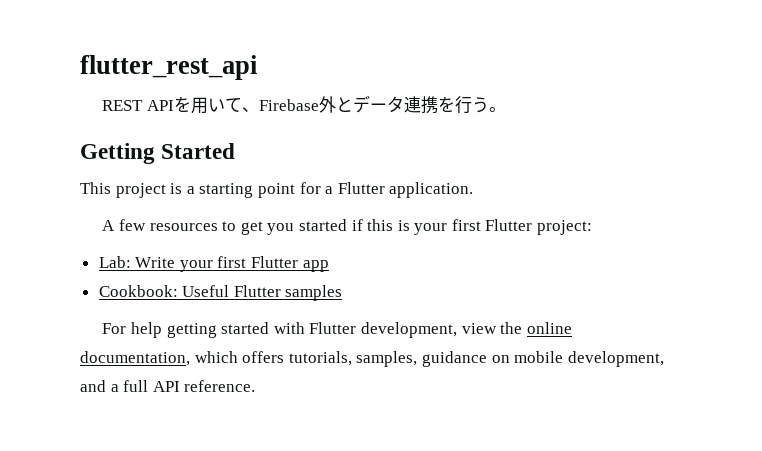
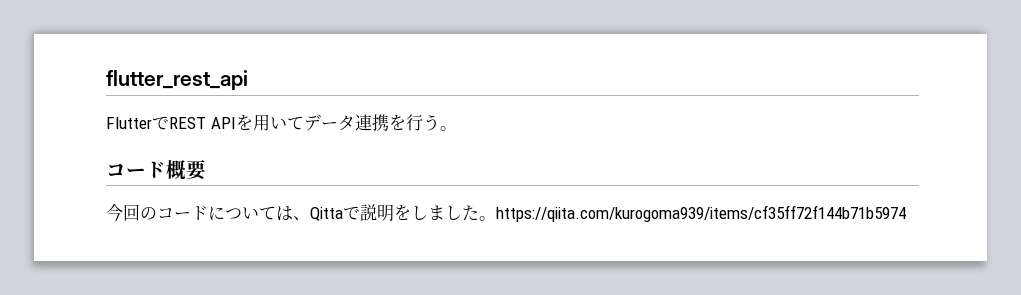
- REST APIを用いて、Firebase外とデータ連携を行う。
+ FlutterでREST APIを用いてデータ連携を行う。
- Getting Started
- This project is a starting point for a Flutter application.
- A few resources to get you started if this is your first Flutter project:
- Lab: Write your first Flutter app
- Cookbook: Useful Flutter samples
- For help getting started with Flutter development, view the online documentation, which offers tutorials, samples, guidance on mobile development, and a full API reference.
+ コード概要
+ 今回のコードについては、Qittaで説明をしました。https://qiita.com/kurogoma939/items/cf35ff72f144b71b5974

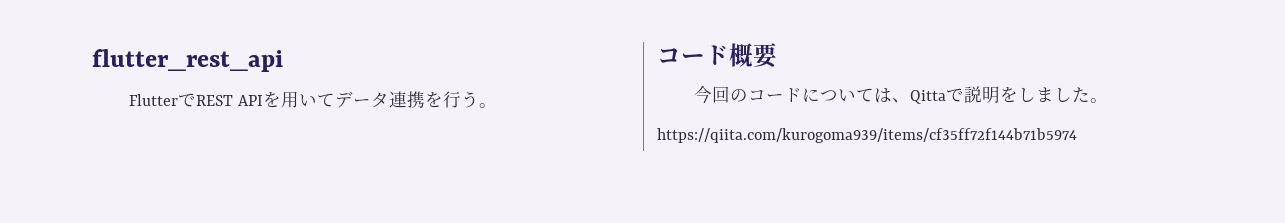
- 今回のコードについては、Qittaで説明をしました。https://qiita.com/kurogoma939/items/cf35ff72f144b71b5974
+ 今回のコードについては、Qittaで説明をしました。
+ https://qiita.com/kurogoma939/items/cf35ff72f144b71b5974

